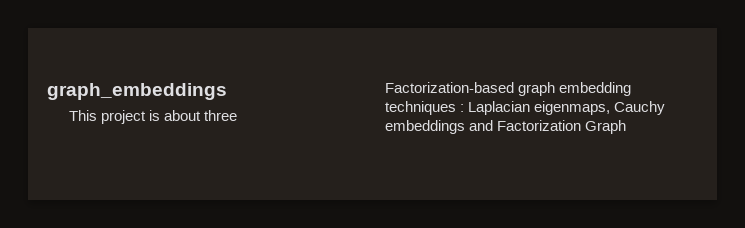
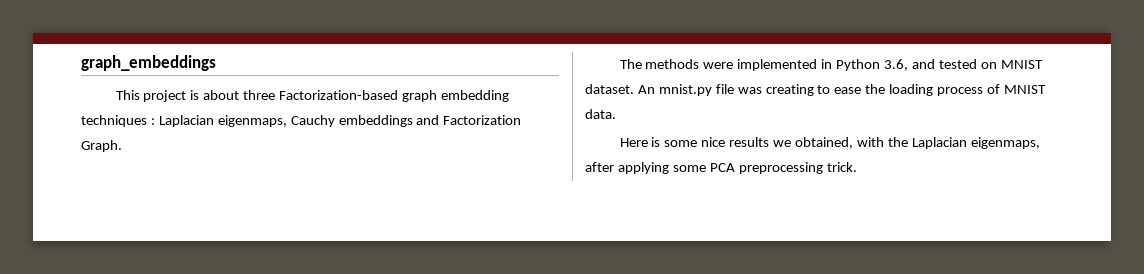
- This project is about three Factorization-based graph embedding techniques : Laplacian eigenmaps, Cauchy embeddings and Factorization Graph
+ This project is about three Factorization-based graph embedding techniques : Laplacian eigenmaps, Cauchy embeddings and Factorization Graph.
+ The methods were implemented in Python 3.6, and tested on MNIST dataset. An mnist.py file was creating to ease the loading process of MNIST data.
+ Here is some nice results we obtained, with the Laplacian eigenmaps, after applying some PCA preprocessing trick.

